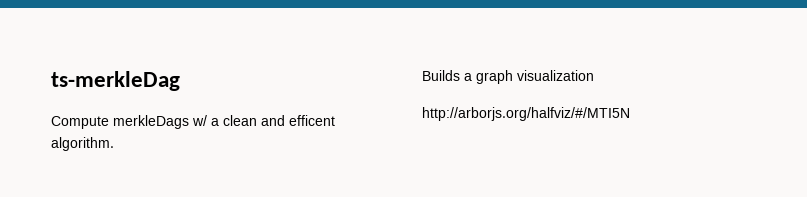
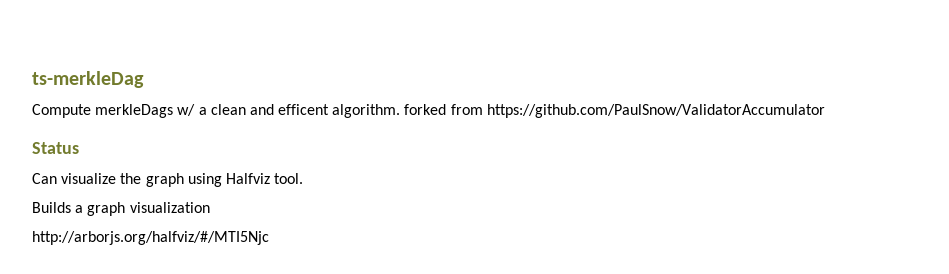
- Compute merkleDags w/ a clean and efficent algorithm.
+ Compute merkleDags w/ a clean and efficent algorithm. forked from https://github.com/PaulSnow/ValidatorAccumulator
+ Status
+ Can visualize the graph using Halfviz tool.
- http://arborjs.org/halfviz/#/MTI5N
+ http://arborjs.org/halfviz/#/MTI5Njc

